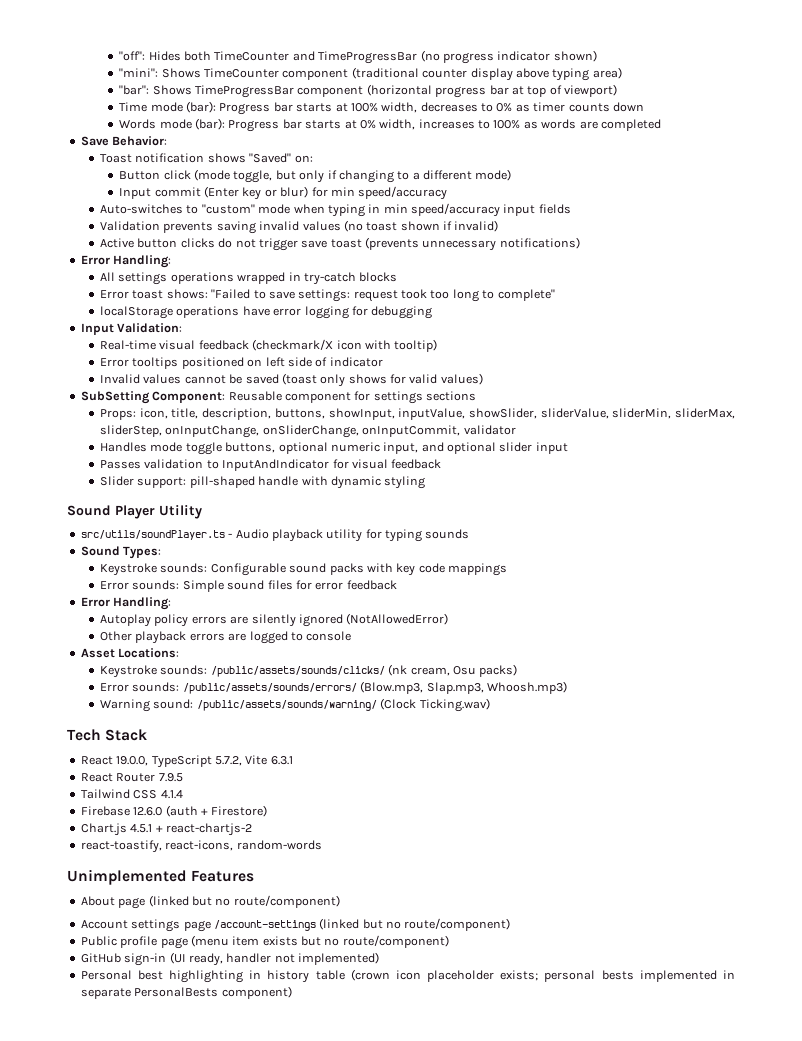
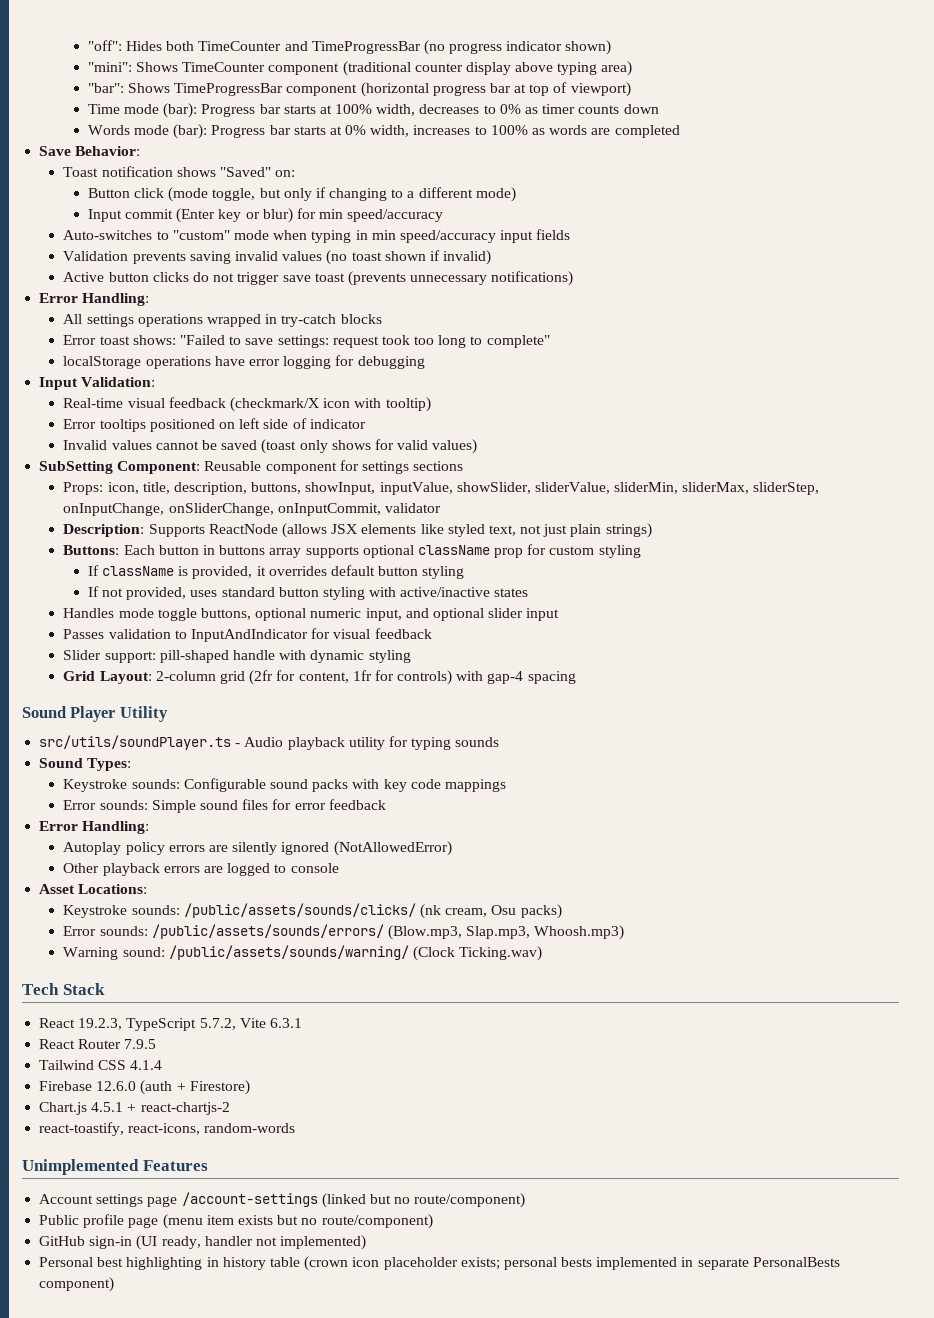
+ Description: Supports ReactNode (allows JSX elements like styled text, not just plain strings)
+ Buttons: Each button in buttons array supports optional className prop for custom styling
+ If className is provided, it overrides default button styling
+ If not provided, uses standard button styling with active/inactive states
+ Grid Layout: 2-column grid (2fr for content, 1fr for controls) with gap-4 spacing
- React 19.0.0, TypeScript 5.7.2, Vite 6.3.1
+ React 19.2.3, TypeScript 5.7.2, Vite 6.3.1
- About page (linked but no route/component)

